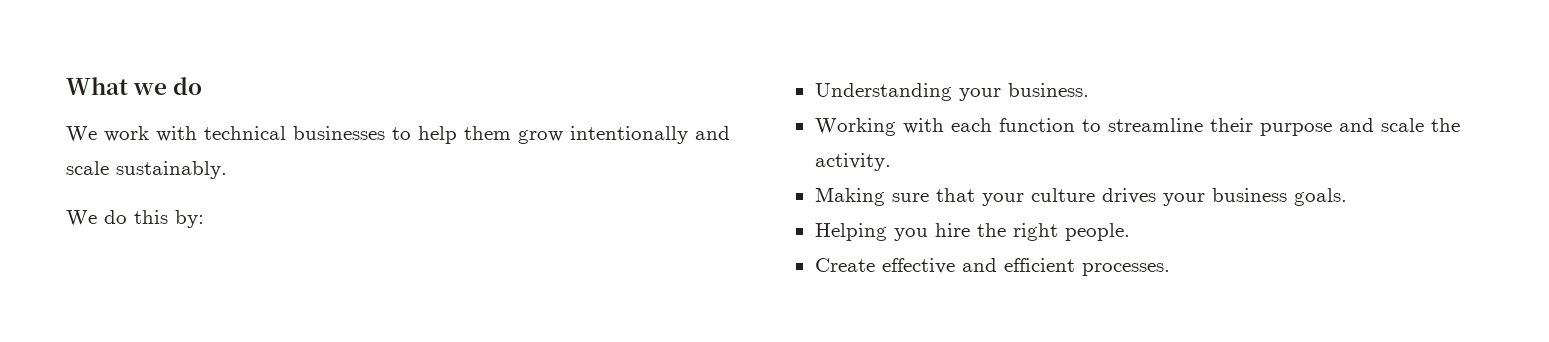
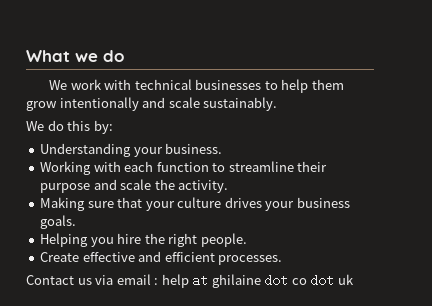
+ Contact us via email : help at ghilaine dot co dot uk

